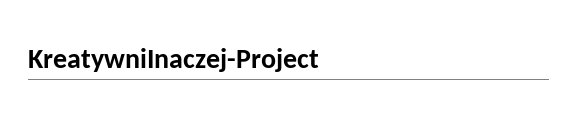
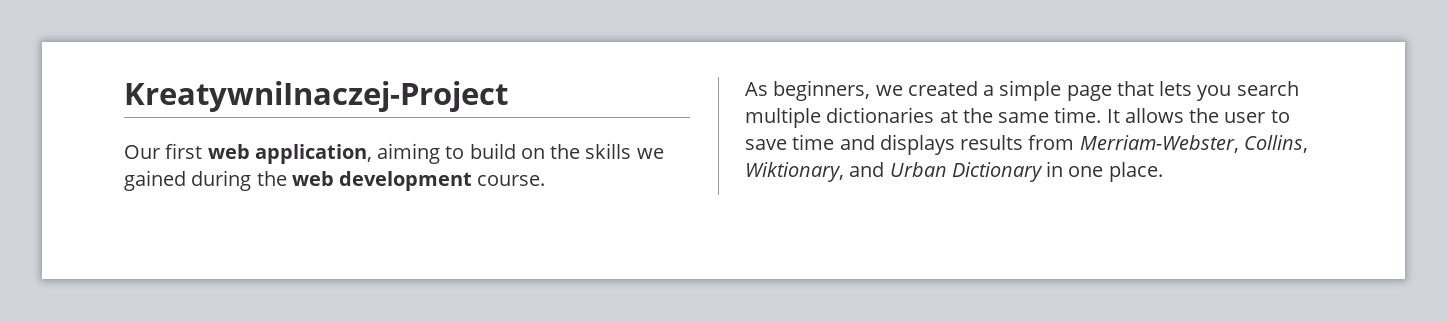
+ Our first web application, aiming to build on the skills we gained during the web development course.
+ As beginners, we created a simple page that lets you search multiple dictionaries at the same time. It allows the user to save time and displays results from Merriam-Webster, Collins, Wiktionary, and Urban Dictionary in one place.

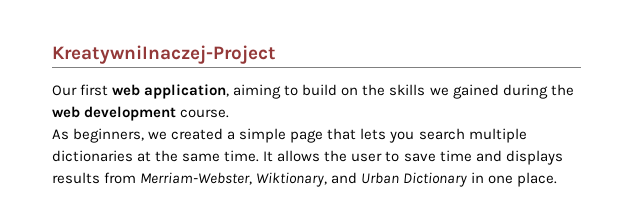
- It allows the user to save time and displays results from Merriam-Webster, Collins, Wiktionary, and Urban Dictionary in one place.
+ It allows the user to save time and displays results from Merriam-Webster, Wiktionary, and Urban Dictionary in one place.

